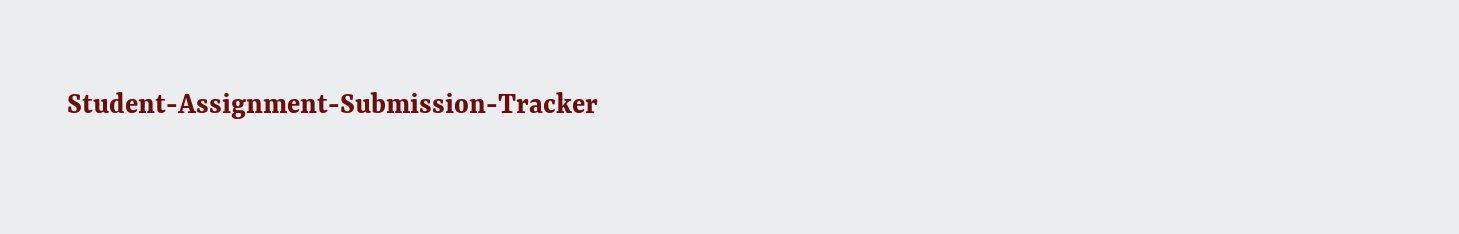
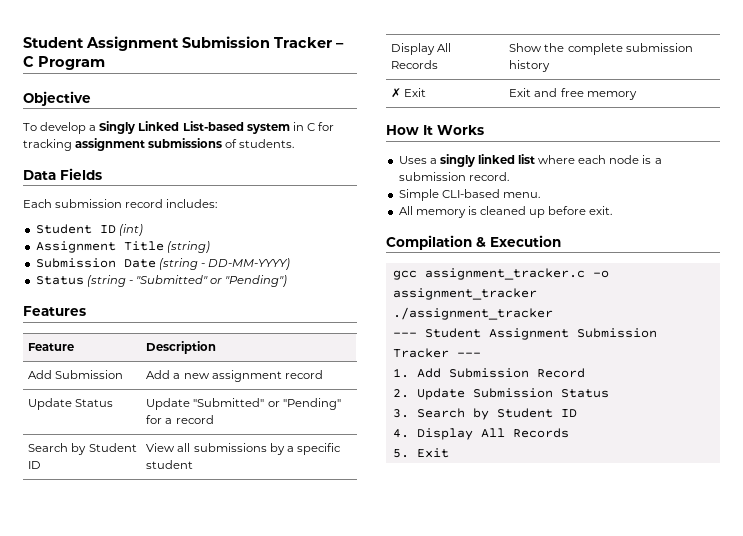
- Student-Assignment-Submission-Tracker
+ Student Assignment Submission Tracker – C Program
+ Objective
+ To develop a Singly Linked List-based system in C for tracking assignment submissions of students.
+ Data Fields
+ Each submission record includes:
+ Student ID (int)
+ Assignment Title (string)
+ Submission Date (string - DD-MM-YYYY)
+ Status (string - "Submitted" or "Pending")
+ Features
+ Feature | Description
+ Add Submission | Add a new assignment record
+ Update Status | Update "Submitted" or "Pending" for a record
+ Search by Student ID | View all submissions by a specific student
+ Display All Records | Show the complete submission history
+ ✗ Exit | Exit and free memory
+ How It Works
+ Uses a singly linked list where each node is a submission record.
+ Simple CLI-based menu.
+ All memory is cleaned up before exit.
+ Compilation & Execution
+ gcc assignment_tracker.c -o assignment_tracker
+ ./assignment_tracker
+ --- Student Assignment Submission Tracker ---
+ 1. Add Submission Record
+ 2. Update Submission Status
+ 3. Search by Student ID
+ 4. Display All Records
+ 5. Exit

